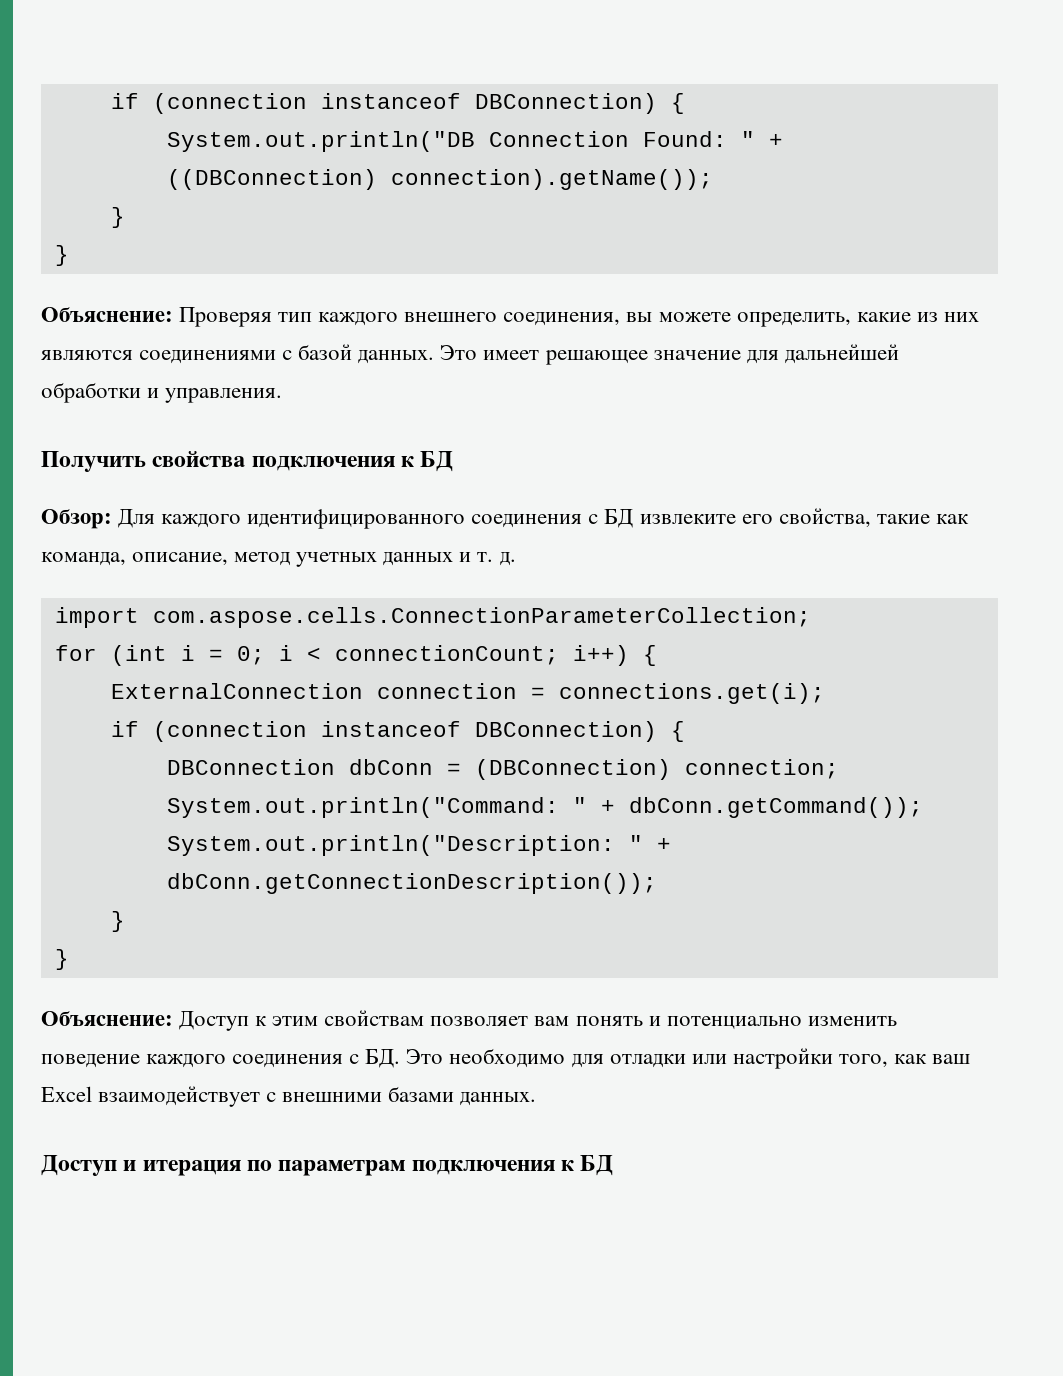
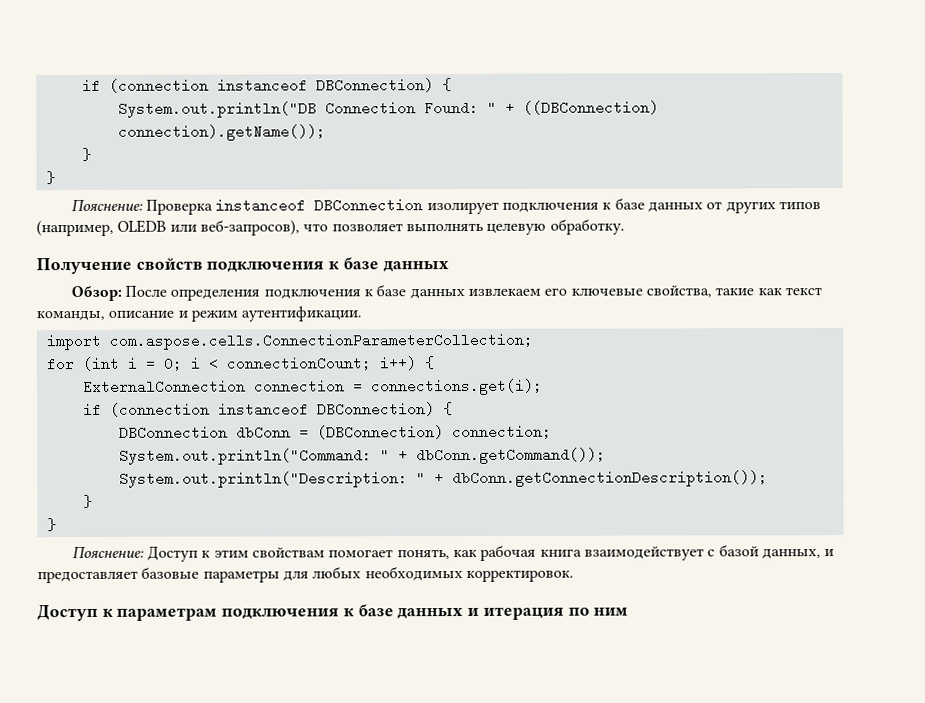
- Объяснение: Проверяя тип каждого внешнего соединения, вы можете определить, какие из них являются соединениями с базой данных. Это имеет решающее значение для дальнейшей обработки и управления.
- Получить свойства подключения к БД
- Обзор: Для каждого идентифицированного соединения с БД извлеките его свойства, такие как команда, описание, метод учетных данных и т. д.
+ Пояснение: Проверка instanceof DBConnection изолирует подключения к базе данных от других типов (например, OLEDB или веб-запросов), что позволяет выполнять целевую обработку.
+ Получение свойств подключения к базе данных
+ Обзор: После определения подключения к базе данных извлекаем его ключевые свойства, такие как текст команды, описание и режим аутентификации.
- Объяснение: Доступ к этим свойствам позволяет вам понять и потенциально изменить поведение каждого соединения с БД. Это необходимо для отладки или настройки того, как ваш Excel взаимодействует с внешними базами данных.
- Доступ и итерация по параметрам подключения к БД
+ Пояснение: Доступ к этим свойствам помогает понять, как рабочая книга взаимодействует с базой данных, и предоставляет базовые параметры для любых необходимых корректировок.
+ Доступ к параметрам подключения к базе данных и итерация по ним

